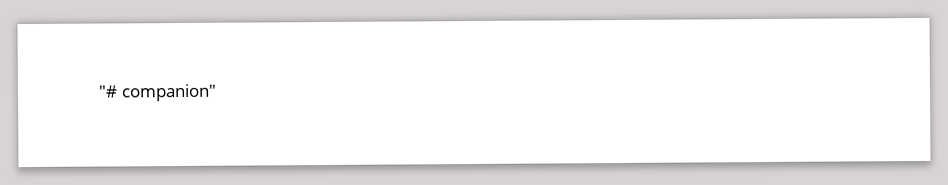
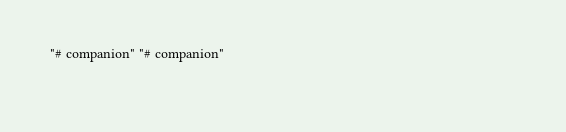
- "# companion"
+ "# companion" "# companion"

